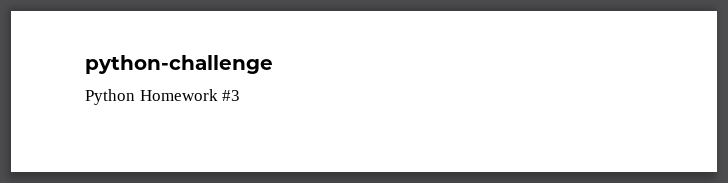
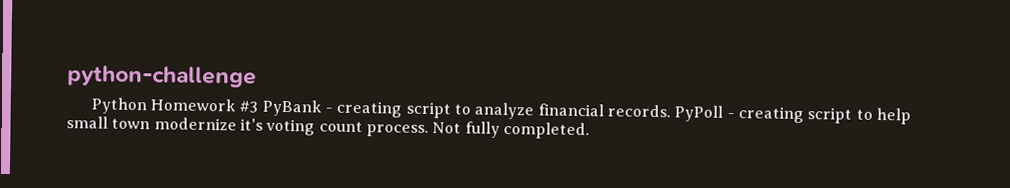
- Python Homework #3
+ Python Homework #3 PyBank - creating script to analyze financial records. PyPoll - creating script to help small town modernize it's voting count process. Not fully completed.

